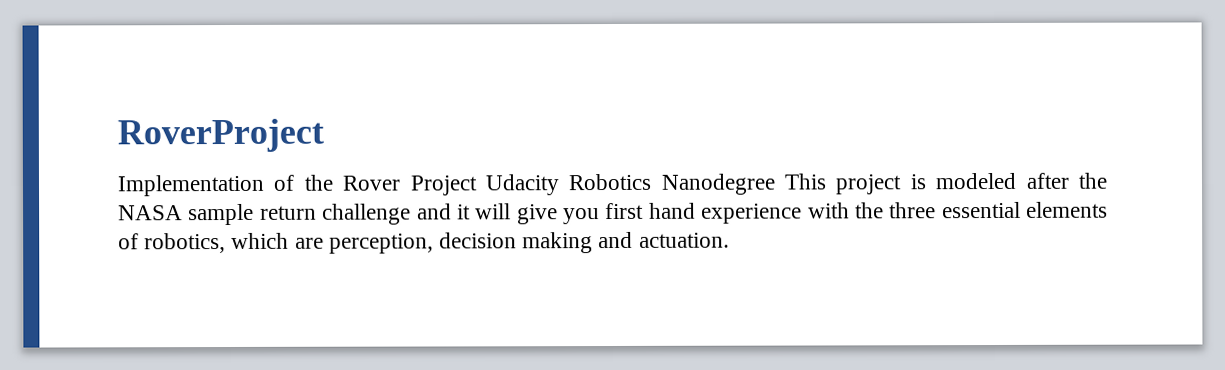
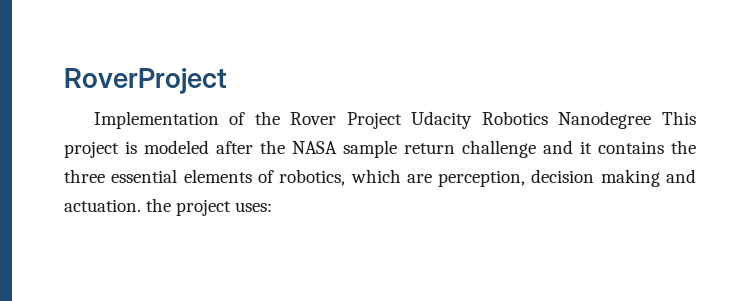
- Implementation of the Rover Project Udacity Robotics Nanodegree This project is modeled after the NASA sample return challenge and it will give you first hand experience with the three essential elements of robotics, which are perception, decision making and actuation.
+ Implementation of the Rover Project Udacity Robotics Nanodegree This project is modeled after the NASA sample return challenge and it contains the three essential elements of robotics, which are perception, decision making and actuation. the project uses:

